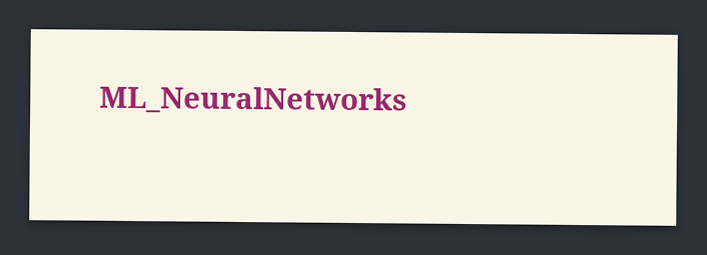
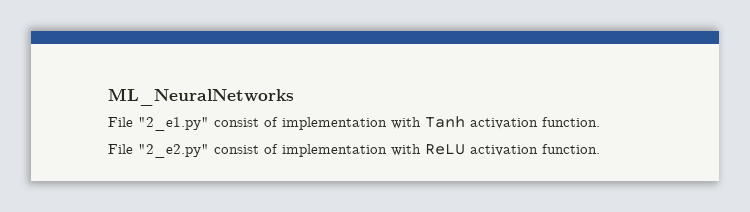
+ File "2_e1.py" consist of implementation with Tanh activation function.
+ File "2_e2.py" consist of implementation with ReLU activation function.

